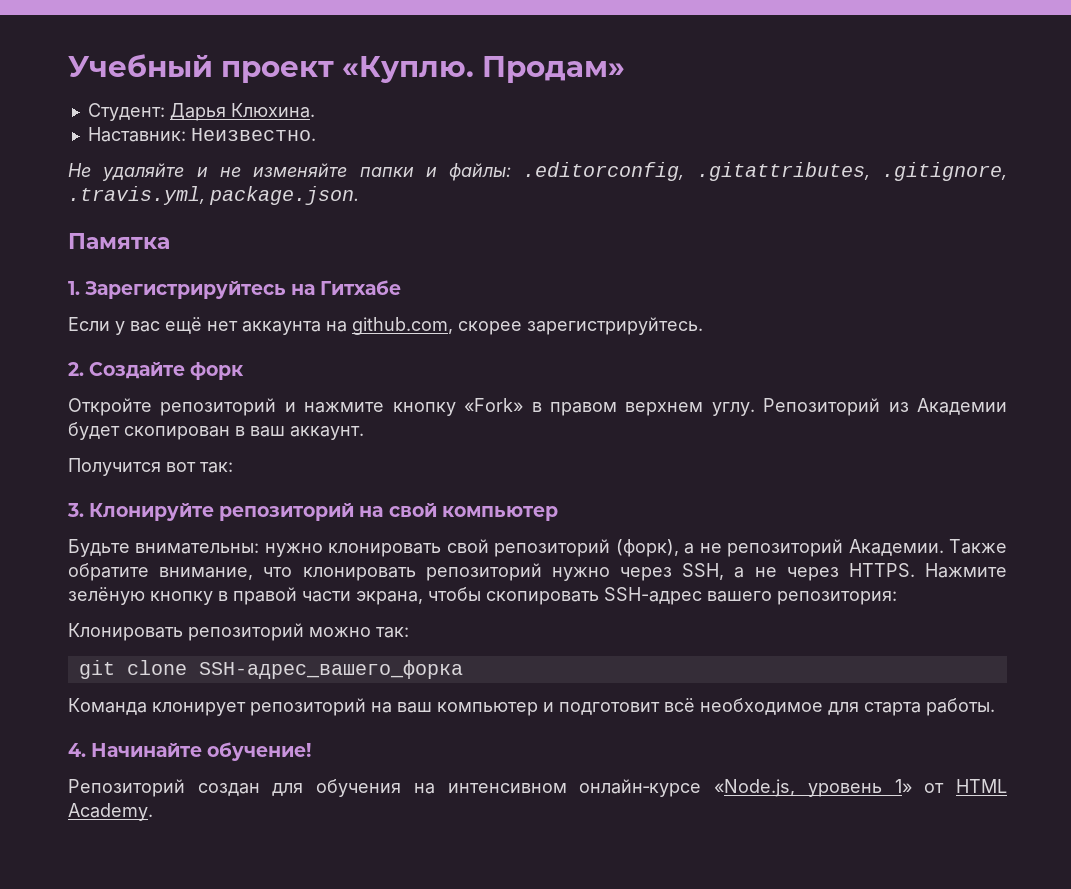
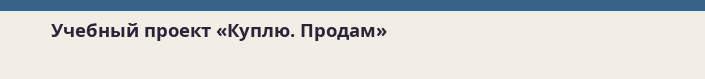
- Студент: Дарья Клюхина.
- Наставник: Неизвестно.
- Не удаляйте и не изменяйте папки и файлы: .editorconfig, .gitattributes, .gitignore, .travis.yml, package.json.
- Памятка
- 1. Зарегистрируйтесь на Гитхабе
- Если у вас ещё нет аккаунта на github.com, скорее зарегистрируйтесь.
- 2. Создайте форк
- Откройте репозиторий и нажмите кнопку «Fork» в правом верхнем углу. Репозиторий из Академии будет скопирован в ваш аккаунт.
- Получится вот так:
- 3. Клонируйте репозиторий на свой компьютер
- Будьте внимательны: нужно клонировать свой репозиторий (форк), а не репозиторий Академии. Также обратите внимание, что клонировать репозиторий нужно через SSH, а не через HTTPS. Нажмите зелёную кнопку в правой части экрана, чтобы скопировать SSH-адрес вашего репозитория:
- Клонировать репозиторий можно так:
- git clone SSH-адрес_вашего_форка
- Команда клонирует репозиторий на ваш компьютер и подготовит всё необходимое для старта работы.
- 4. Начинайте обучение!
- Репозиторий создан для обучения на интенсивном онлайн‑курсе «Node.js, уровень 1» от HTML Academy.

